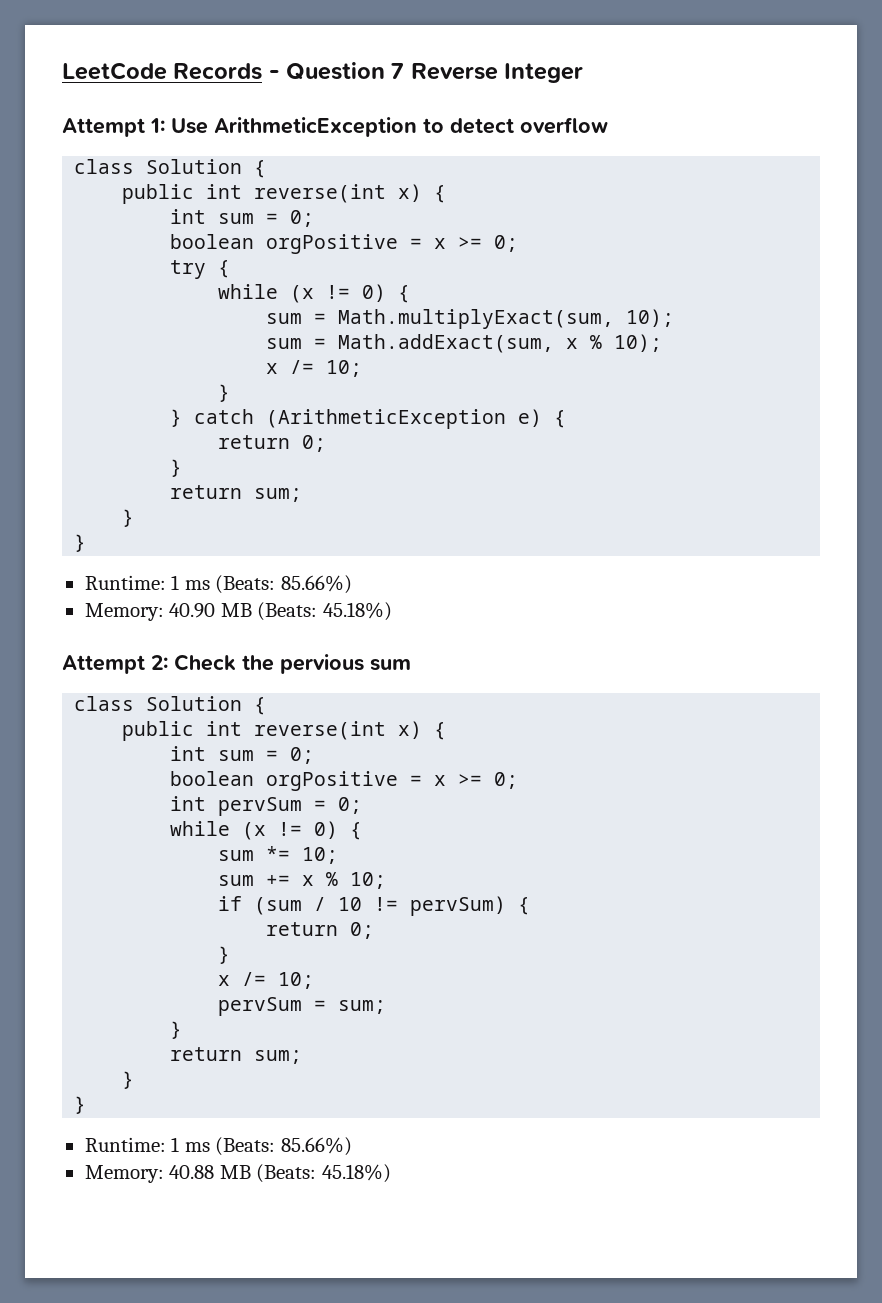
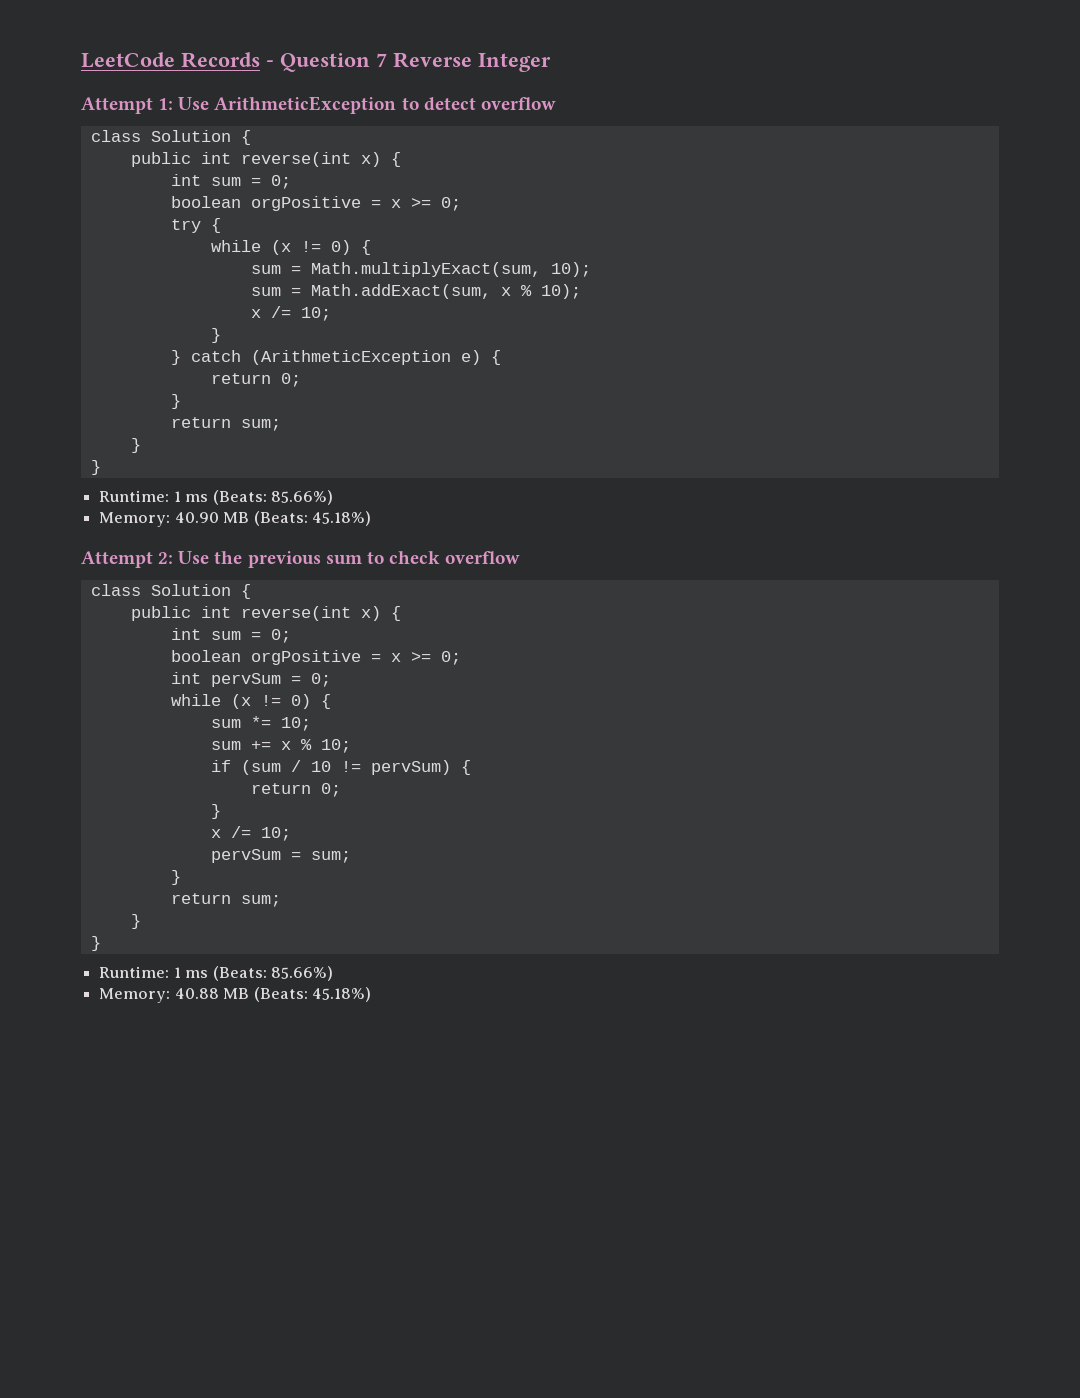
- Attempt 2: Check the pervious sum
+ Attempt 2: Use the previous sum to check overflow

